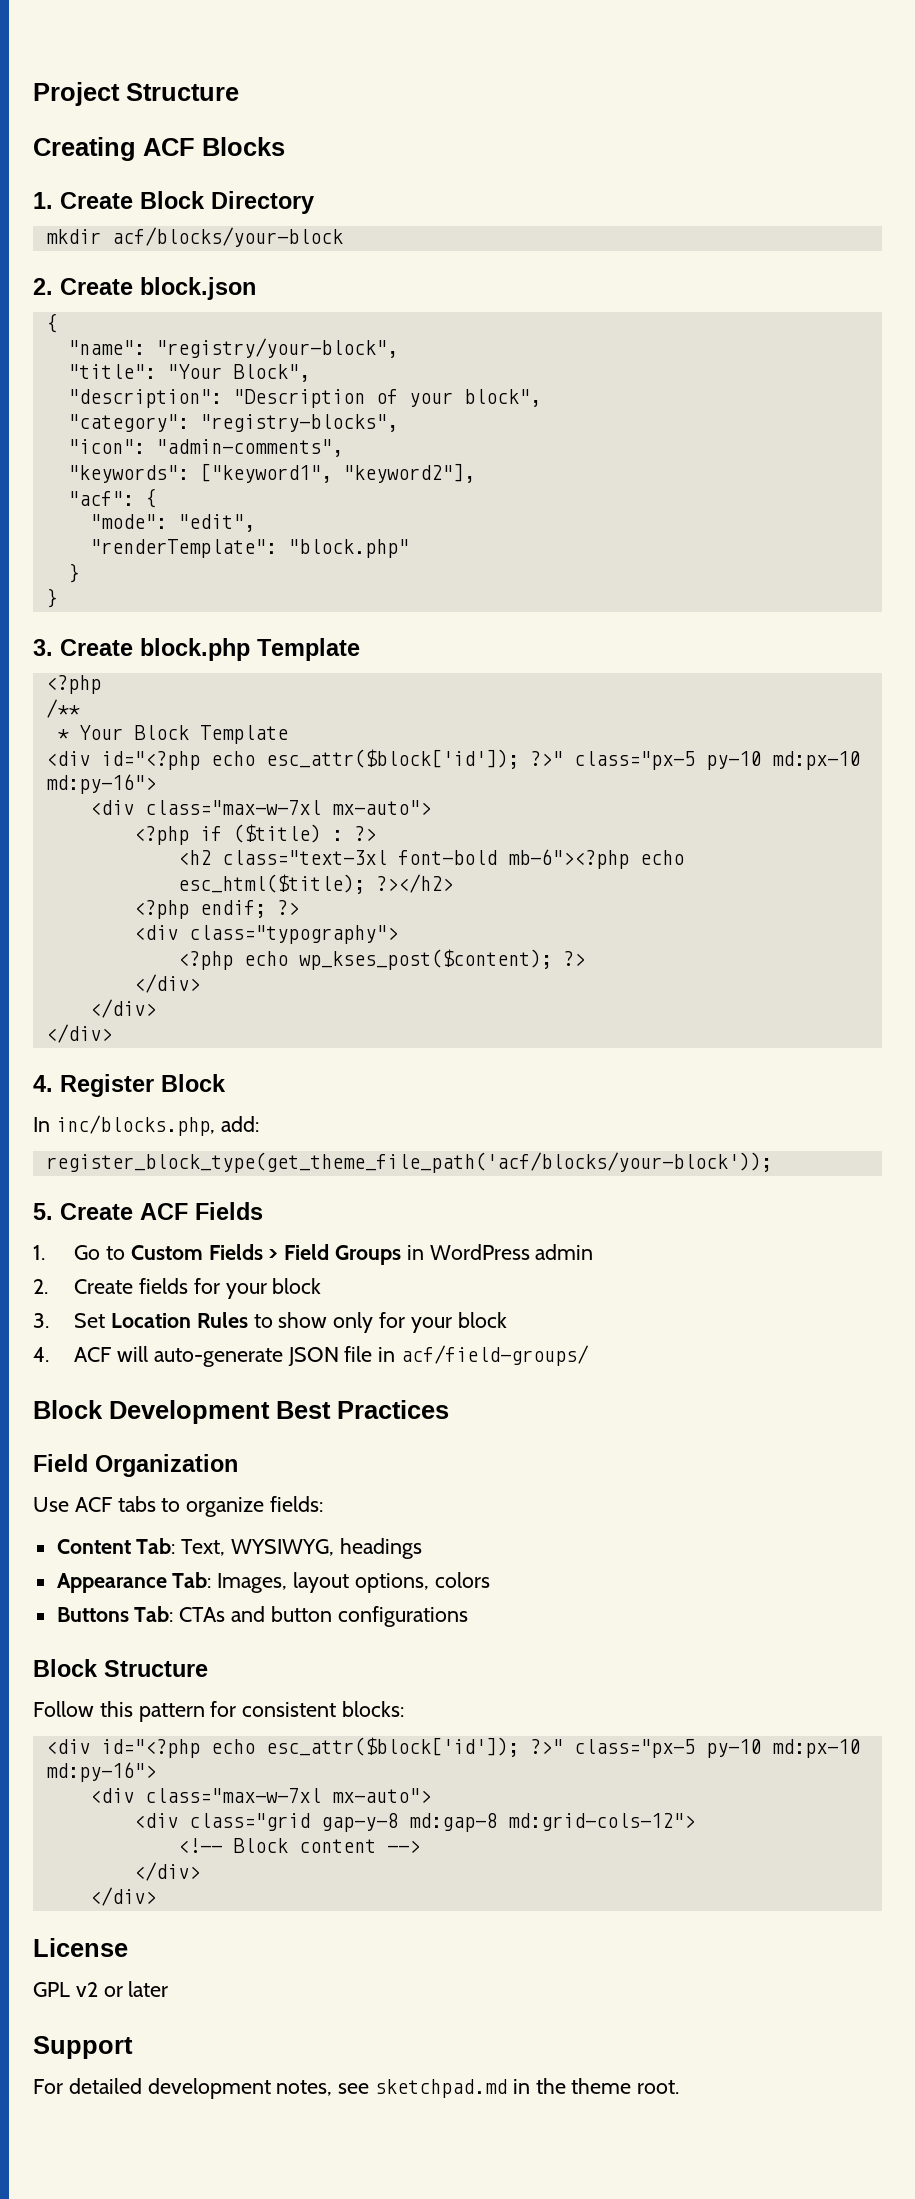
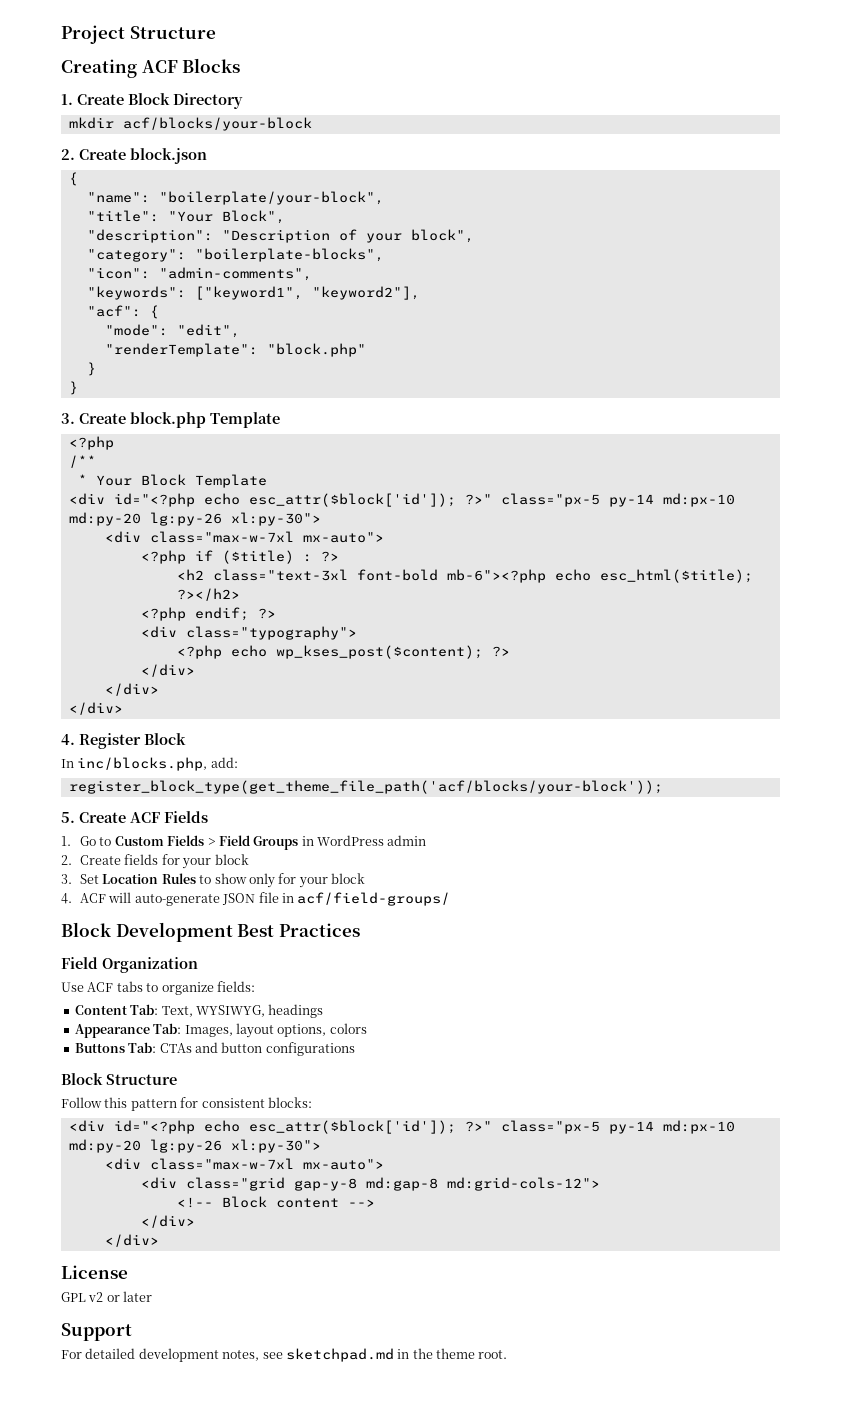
- "name": "registry/your-block",
+ "name": "boilerplate/your-block",
- "category": "registry-blocks",
+ "category": "boilerplate-blocks",
  * Your Block Template
- <div id="<?php echo esc_attr($block['id']); ?>" class="px-5 py-10 md:px-10 md:py-16">
+ <div id="<?php echo esc_attr($block['id']); ?>" class="px-5 py-14 md:px-10 md:py-20 lg:py-26 xl:py-30">
  Follow this pattern for consistent blocks:
- <div id="<?php echo esc_attr($block['id']); ?>" class="px-5 py-10 md:px-10 md:py-16">
+ <div id="<?php echo esc_attr($block['id']); ?>" class="px-5 py-14 md:px-10 md:py-20 lg:py-26 xl:py-30">

